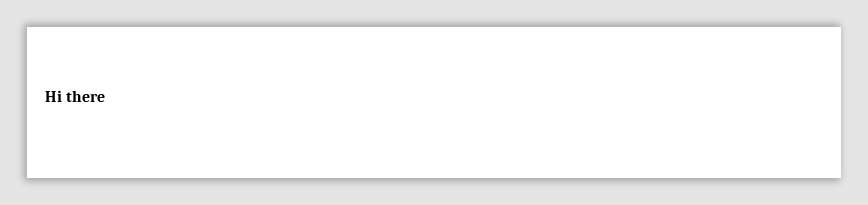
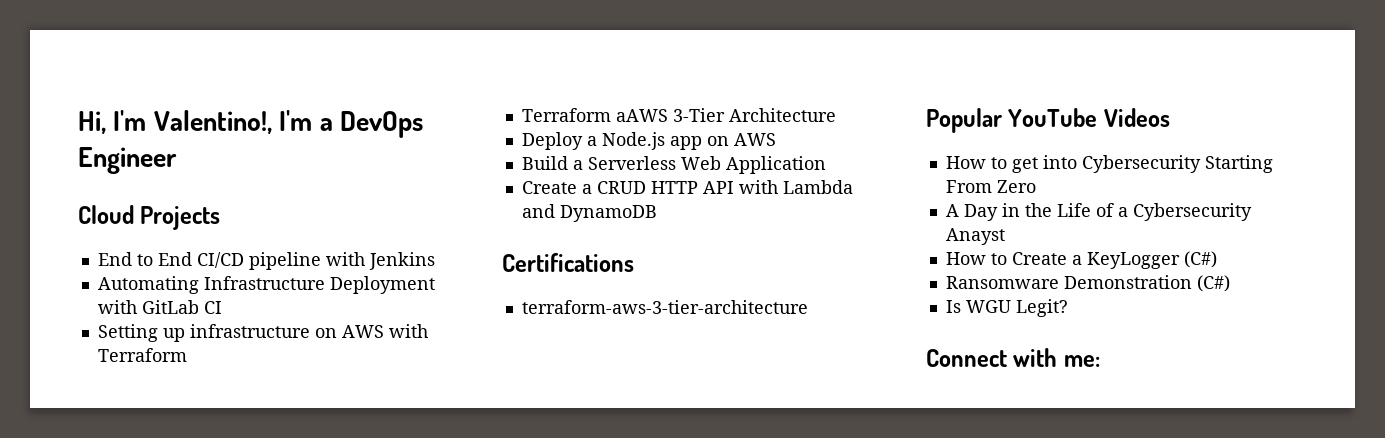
- Hi there
+ Hi, I'm Valentino!, I'm a DevOps Engineer
+ Cloud Projects
+ End to End CI/CD pipeline with Jenkins
+ Automating Infrastructure Deployment with GitLab CI
+ Setting up infrastructure on AWS with Terraform
+ Terraform aAWS 3-Tier Architecture
+ Deploy a Node.js app on AWS
+ Build a Serverless Web Application
+ Create a CRUD HTTP API with Lambda and DynamoDB
+ Certifications
+ terraform-aws-3-tier-architecture
+ Popular YouTube Videos
+ How to get into Cybersecurity Starting From Zero
+ A Day in the Life of a Cybersecurity Anayst
+ How to Create a KeyLogger (C#)
+ Ransomware Demonstration (C#)
+ Is WGU Legit?
+ Connect with me:

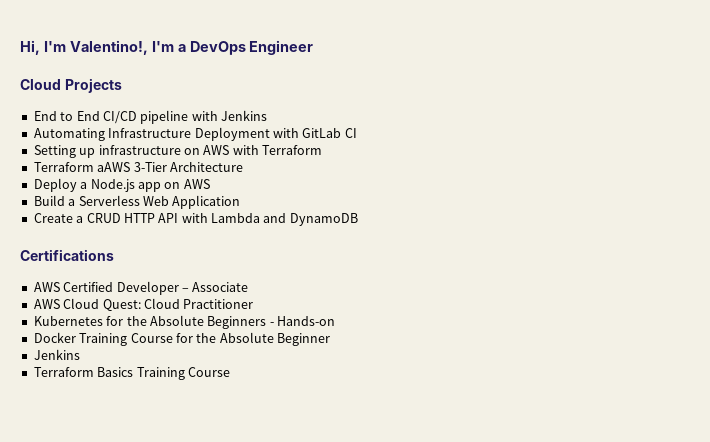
- terraform-aws-3-tier-architecture
- Popular YouTube Videos
- How to get into Cybersecurity Starting From Zero
- A Day in the Life of a Cybersecurity Anayst
- How to Create a KeyLogger (C#)
- Ransomware Demonstration (C#)
- Is WGU Legit?
- Connect with me:
+ AWS Certified Developer – Associate
+ AWS Cloud Quest: Cloud Practitioner
+ Kubernetes for the Absolute Beginners - Hands-on
+ Docker Training Course for the Absolute Beginner
+ Jenkins
+ Terraform Basics Training Course

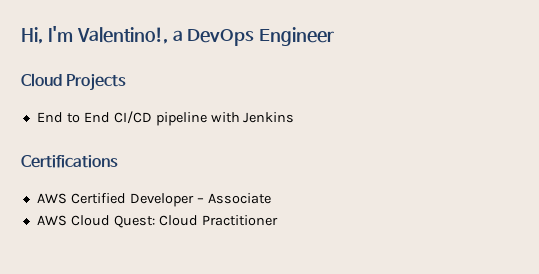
- Hi, I'm Valentino!, I'm a DevOps Engineer
+ Hi, I'm Valentino!, a DevOps Engineer
- Automating Infrastructure Deployment with GitLab CI
- Setting up infrastructure on AWS with Terraform
- Terraform aAWS 3-Tier Architecture
- Deploy a Node.js app on AWS
- Build a Serverless Web Application
- Create a CRUD HTTP API with Lambda and DynamoDB
- Kubernetes for the Absolute Beginners - Hands-on
- Docker Training Course for the Absolute Beginner
- Jenkins
- Terraform Basics Training Course

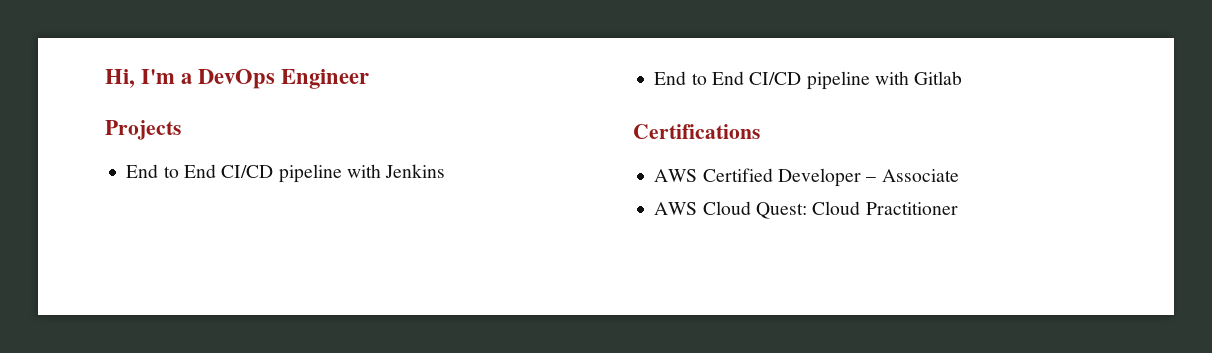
- Hi, I'm Valentino!, a DevOps Engineer
+ Hi, I'm a DevOps Engineer
- Cloud Projects
+ Projects
+ End to End CI/CD pipeline with Gitlab

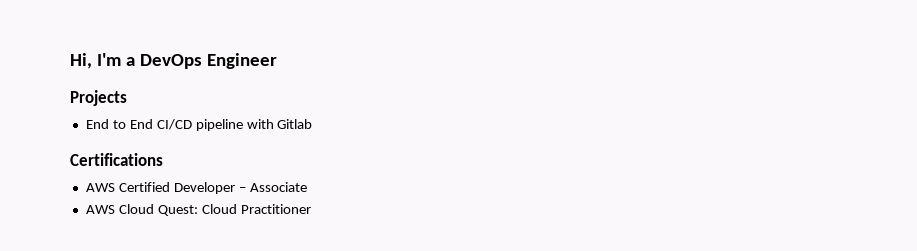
- End to End CI/CD pipeline with Jenkins

